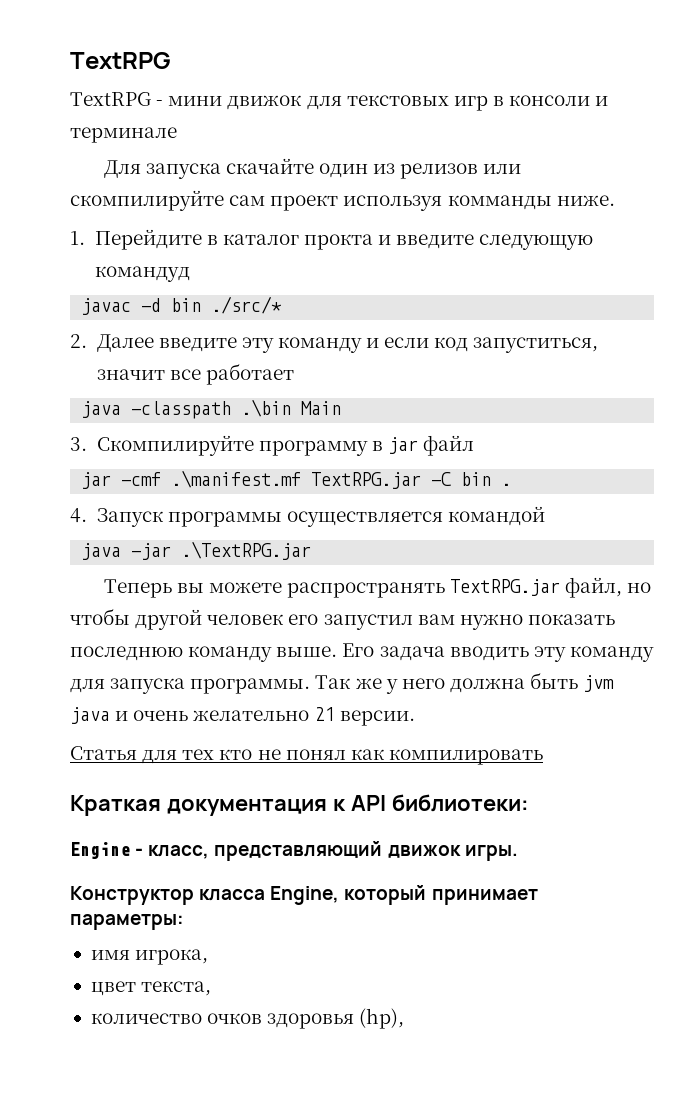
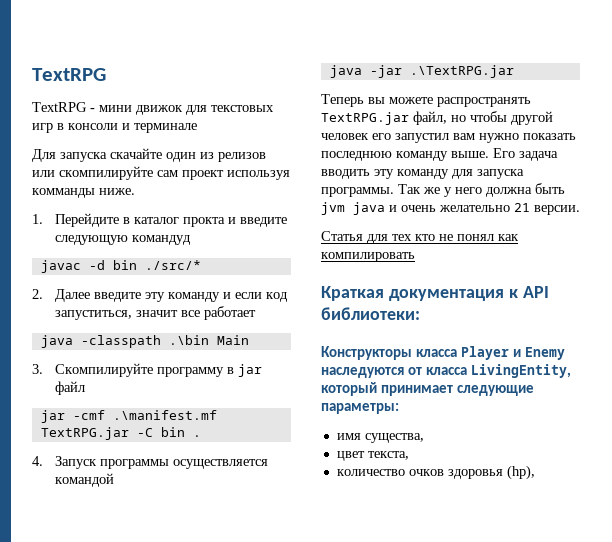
- Engine - класс, представляющий движок игры.
- Конструктор класса Engine, который принимает параметры:
+ Конструкторы класса Player и Enemy наследуются от класса LivingEntity, который принимает следующие параметры:
- имя игрока,
+ имя существа,

